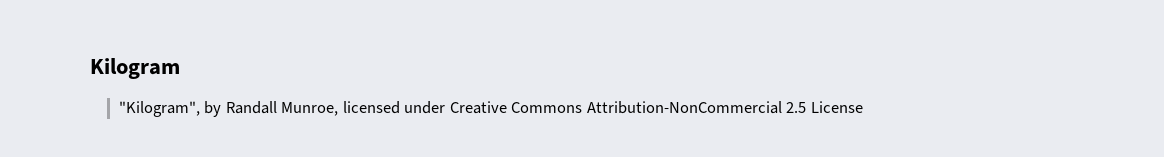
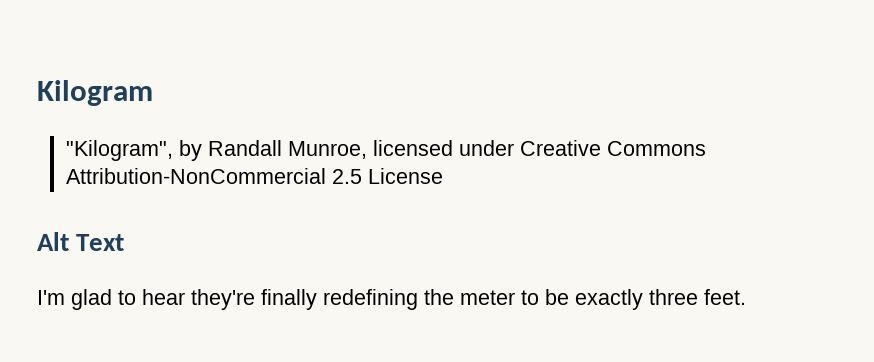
+ Alt Text
+ I'm glad to hear they're finally redefining the meter to be exactly three feet.

